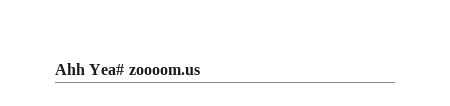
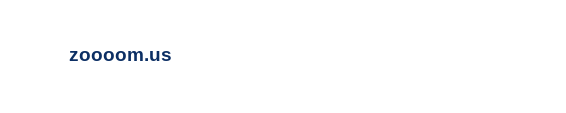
- Ahh Yea# zoooom.us
+ zoooom.us

